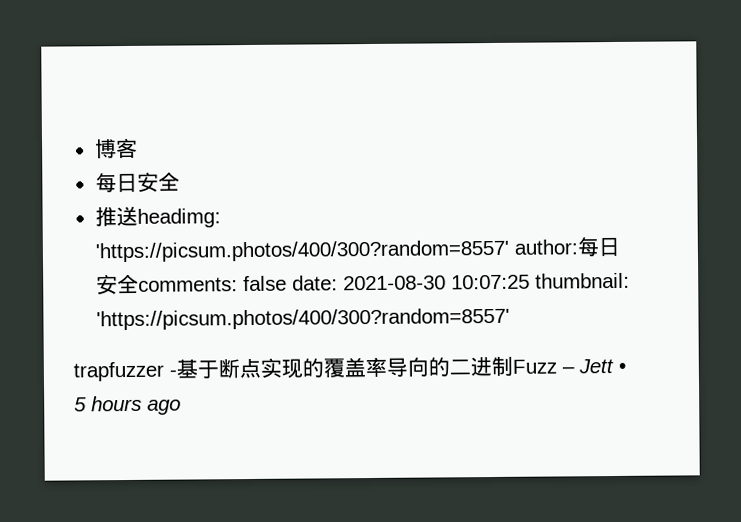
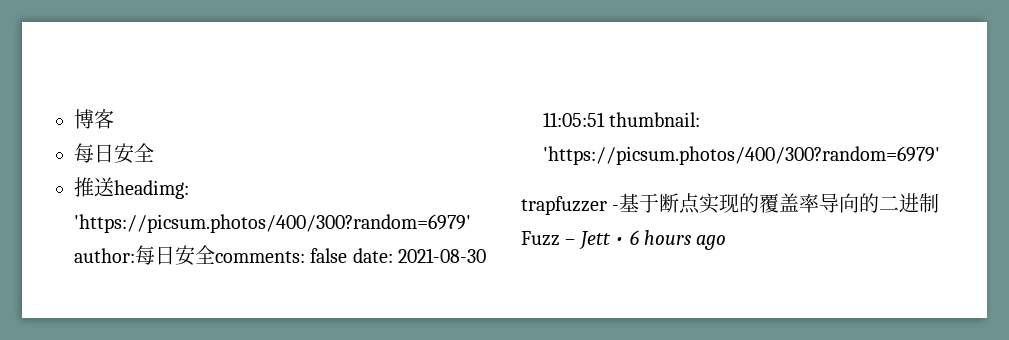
- 推送headimg: 'https://picsum.photos/400/300?random=8557' author:每日安全comments: false date: 2021-08-30 10:07:25 thumbnail: 'https://picsum.photos/400/300?random=8557'
+ 推送headimg: 'https://picsum.photos/400/300?random=6979' author:每日安全comments: false date: 2021-08-30 11:05:51 thumbnail: 'https://picsum.photos/400/300?random=6979'
- trapfuzzer -基于断点实现的覆盖率导向的二进制Fuzz – Jett • 5 hours ago
+ trapfuzzer -基于断点实现的覆盖率导向的二进制Fuzz – Jett • 6 hours ago

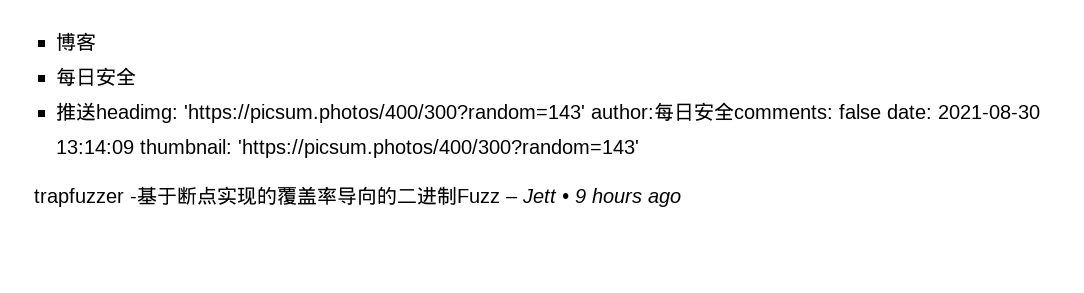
- 推送headimg: 'https://picsum.photos/400/300?random=6979' author:每日安全comments: false date: 2021-08-30 11:05:51 thumbnail: 'https://picsum.photos/400/300?random=6979'
+ 推送headimg: 'https://picsum.photos/400/300?random=143' author:每日安全comments: false date: 2021-08-30 13:14:09 thumbnail: 'https://picsum.photos/400/300?random=143'
- trapfuzzer -基于断点实现的覆盖率导向的二进制Fuzz – Jett • 6 hours ago
+ trapfuzzer -基于断点实现的覆盖率导向的二进制Fuzz – Jett • 9 hours ago

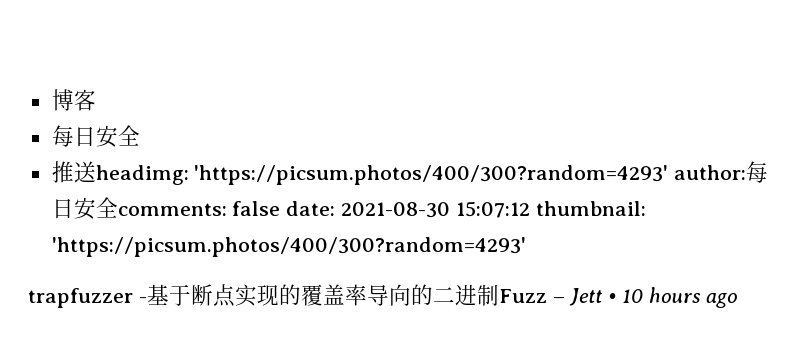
- 推送headimg: 'https://picsum.photos/400/300?random=143' author:每日安全comments: false date: 2021-08-30 13:14:09 thumbnail: 'https://picsum.photos/400/300?random=143'
+ 推送headimg: 'https://picsum.photos/400/300?random=4293' author:每日安全comments: false date: 2021-08-30 15:07:12 thumbnail: 'https://picsum.photos/400/300?random=4293'
- trapfuzzer -基于断点实现的覆盖率导向的二进制Fuzz – Jett • 9 hours ago
+ trapfuzzer -基于断点实现的覆盖率导向的二进制Fuzz – Jett • 10 hours ago

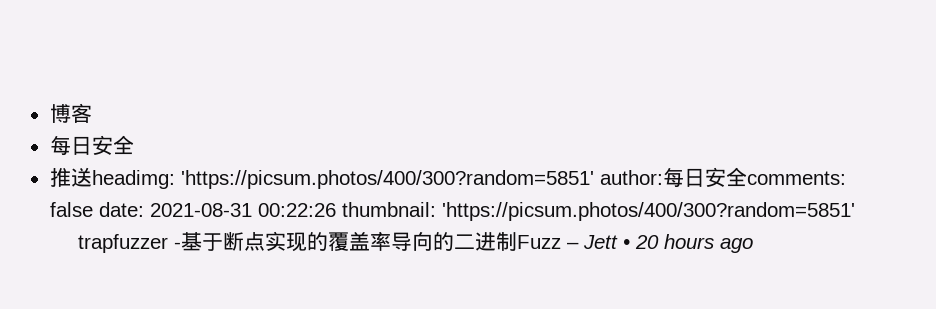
- 推送headimg: 'https://picsum.photos/400/300?random=4293' author:每日安全comments: false date: 2021-08-30 15:07:12 thumbnail: 'https://picsum.photos/400/300?random=4293'
+ 推送headimg: 'https://picsum.photos/400/300?random=5851' author:每日安全comments: false date: 2021-08-31 00:22:26 thumbnail: 'https://picsum.photos/400/300?random=5851'
- trapfuzzer -基于断点实现的覆盖率导向的二进制Fuzz – Jett • 10 hours ago
+ trapfuzzer -基于断点实现的覆盖率导向的二进制Fuzz – Jett • 20 hours ago

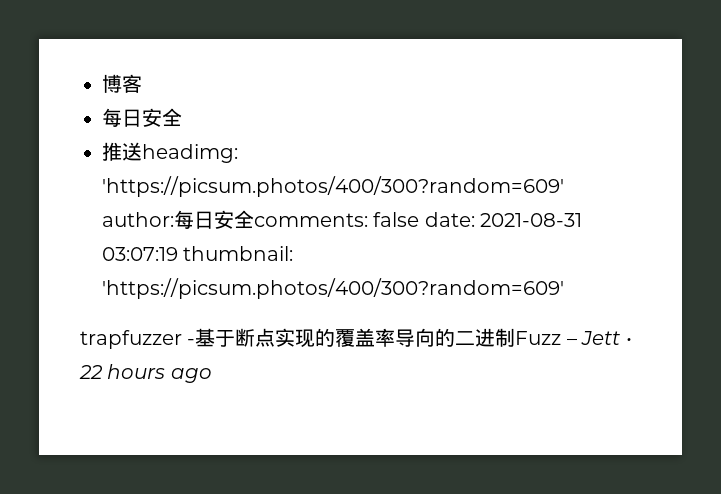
- 推送headimg: 'https://picsum.photos/400/300?random=5851' author:每日安全comments: false date: 2021-08-31 00:22:26 thumbnail: 'https://picsum.photos/400/300?random=5851'
+ 推送headimg: 'https://picsum.photos/400/300?random=609' author:每日安全comments: false date: 2021-08-31 03:07:19 thumbnail: 'https://picsum.photos/400/300?random=609'
- trapfuzzer -基于断点实现的覆盖率导向的二进制Fuzz – Jett • 20 hours ago
+ trapfuzzer -基于断点实现的覆盖率导向的二进制Fuzz – Jett • 22 hours ago

